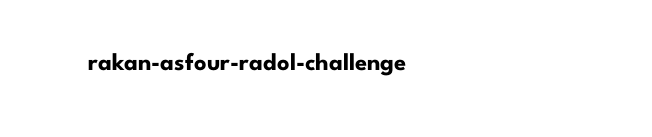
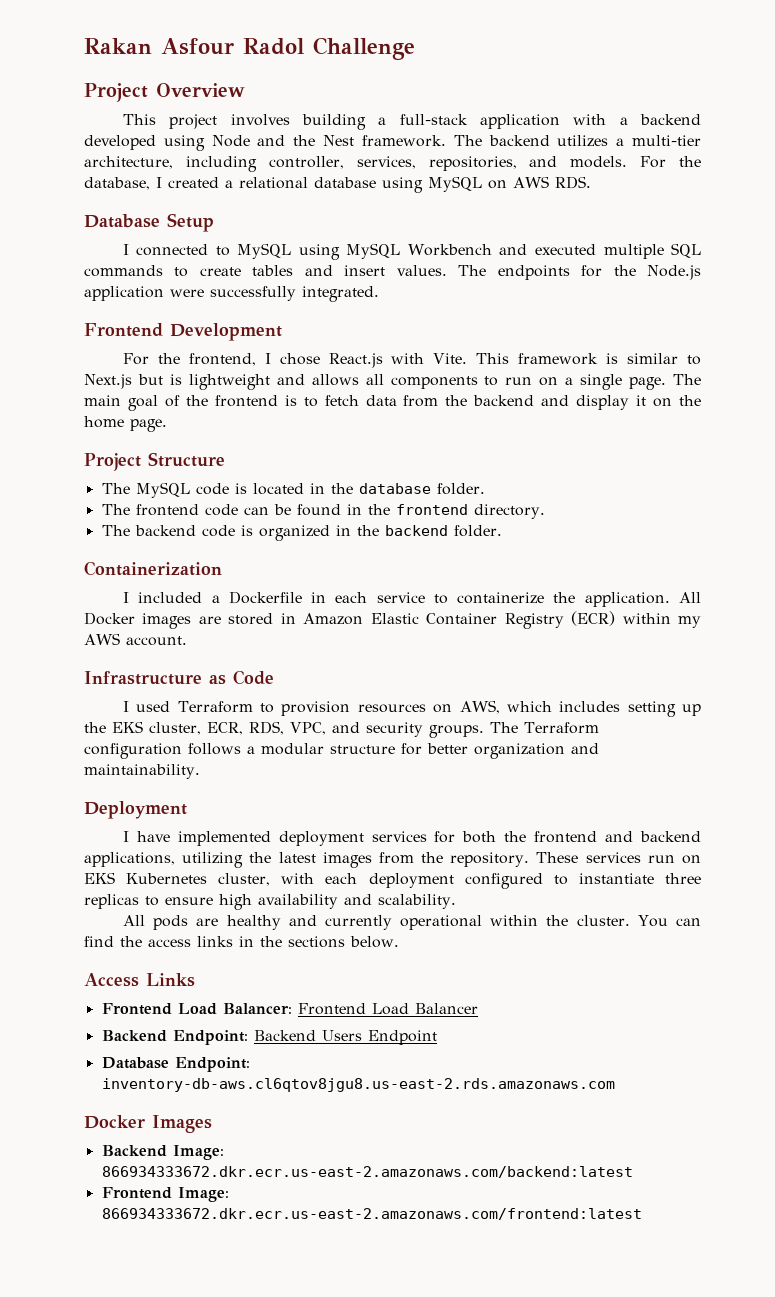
- rakan-asfour-radol-challenge
+ Rakan Asfour Radol Challenge
+ Project Overview
+ This project involves building a full-stack application with a backend developed using Node and the Nest framework. The backend utilizes a multi-tier architecture, including controller, services, repositories, and models. For the database, I created a relational database using MySQL on AWS RDS.
+ Database Setup
+ I connected to MySQL using MySQL Workbench and executed multiple SQL commands to create tables and insert values. The endpoints for the Node.js application were successfully integrated.
+ Frontend Development
+ For the frontend, I chose React.js with Vite. This framework is similar to Next.js but is lightweight and allows all components to run on a single page. The main goal of the frontend is to fetch data from the backend and display it on the home page.
+ Project Structure
+ The MySQL code is located in the database folder.
+ The frontend code can be found in the frontend directory.
+ The backend code is organized in the backend folder.
+ Containerization
+ I included a Dockerfile in each service to containerize the application. All Docker images are stored in Amazon Elastic Container Registry (ECR) within my AWS account.
+ Infrastructure as Code
+ I used Terraform to provision resources on AWS, which includes setting up the EKS cluster, ECR, RDS, VPC, and security groups. The Terraform configuration follows a modular structure for better organization and maintainability.
+ Deployment
+ I have implemented deployment services for both the frontend and backend applications, utilizing the latest images from the repository. These services run on EKS Kubernetes cluster, with each deployment configured to instantiate three replicas to ensure high availability and scalability.
+ All pods are healthy and currently operational within the cluster. You can find the access links in the sections below.
+ Access Links
+ Frontend Load Balancer: Frontend Load Balancer
+ Backend Endpoint: Backend Users Endpoint
+ Database Endpoint: inventory-db-aws.cl6qtov8jgu8.us-east-2.rds.amazonaws.com
+ Docker Images
+ Backend Image: 866934333672.dkr.ecr.us-east-2.amazonaws.com/backend:latest
+ Frontend Image: 866934333672.dkr.ecr.us-east-2.amazonaws.com/frontend:latest

